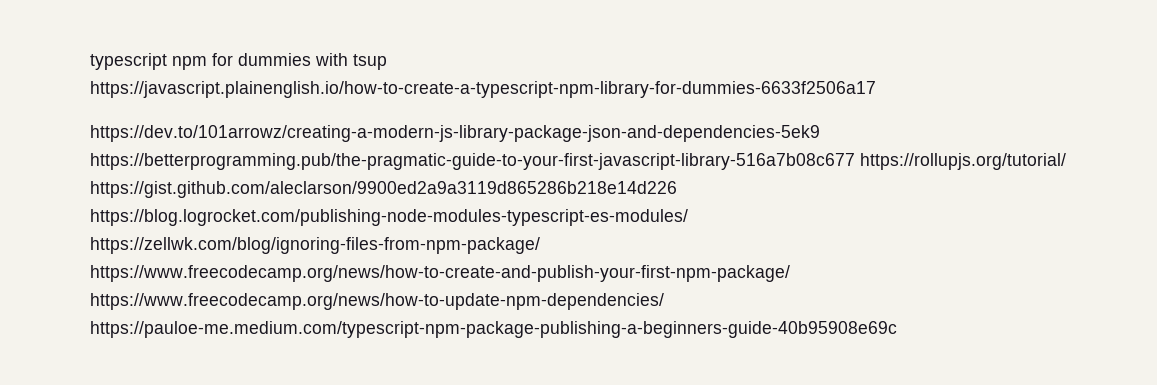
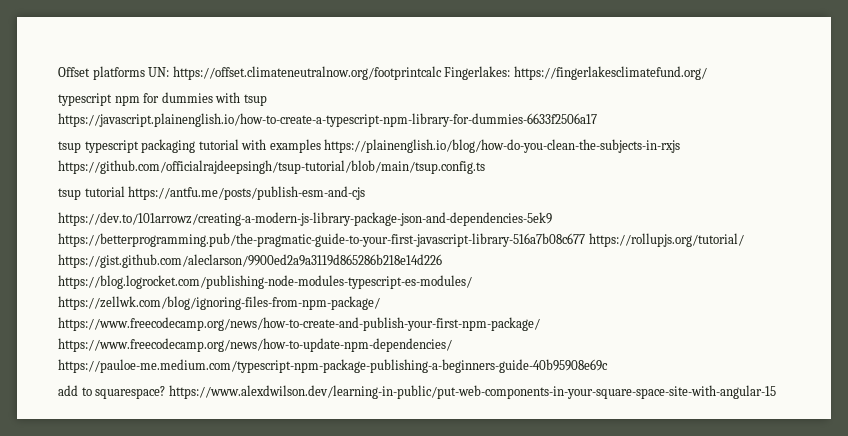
+ Offset platforms UN: https://offset.climateneutralnow.org/footprintcalc Fingerlakes: https://fingerlakesclimatefund.org/
+ tsup typescript packaging tutorial with examples https://plainenglish.io/blog/how-do-you-clean-the-subjects-in-rxjs https://github.com/officialrajdeepsingh/tsup-tutorial/blob/main/tsup.config.ts
+ tsup tutorial https://antfu.me/posts/publish-esm-and-cjs
+ add to squarespace? https://www.alexdwilson.dev/learning-in-public/put-web-components-in-your-square-space-site-with-angular-15

